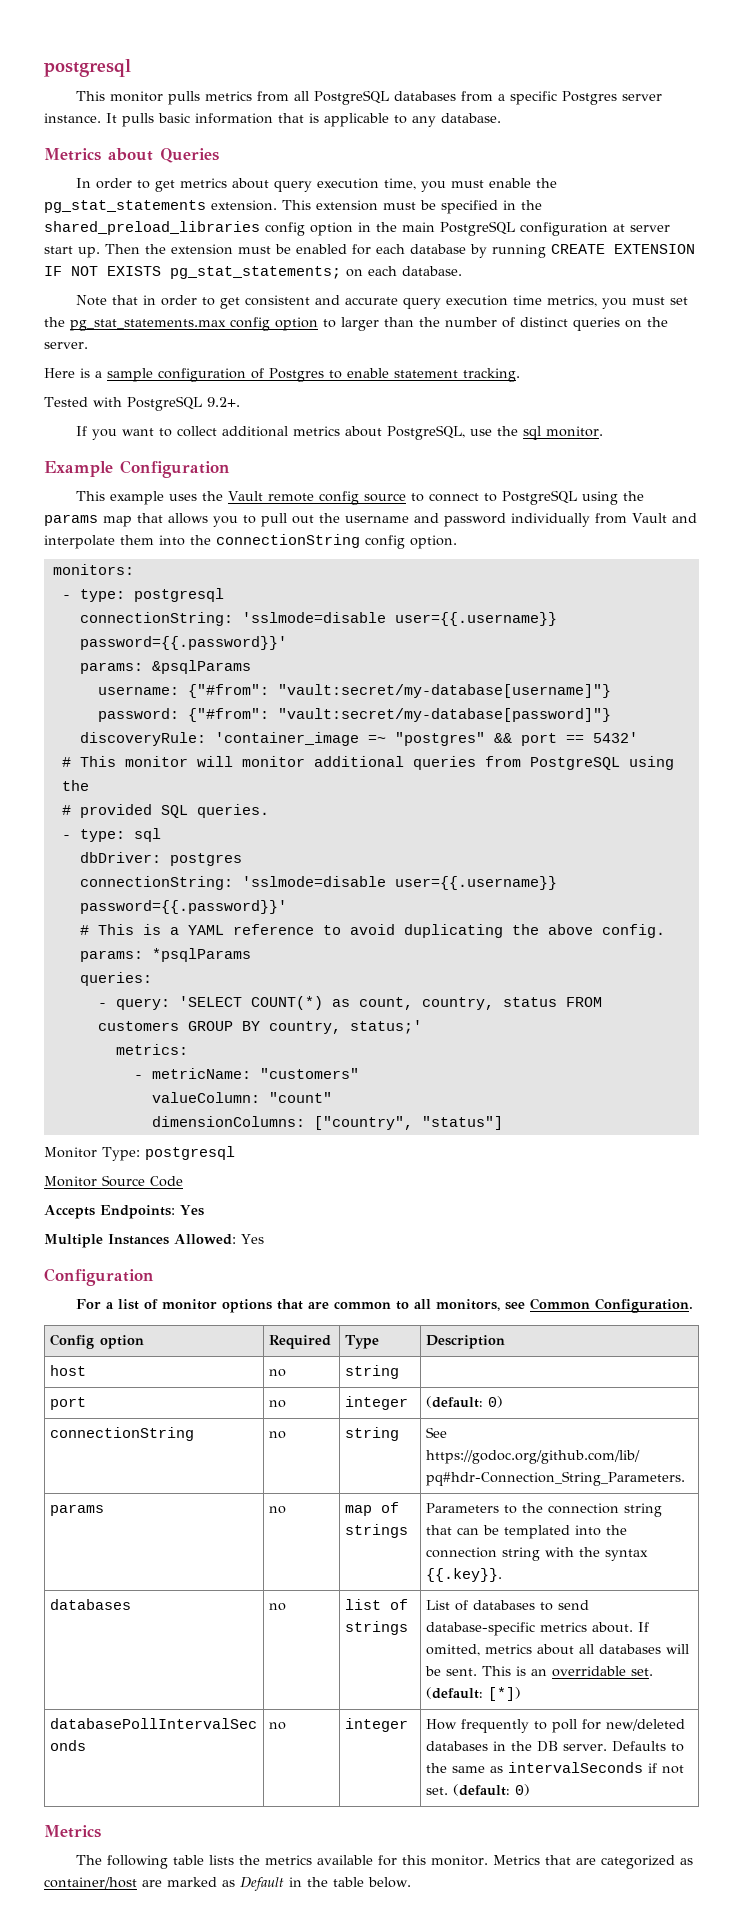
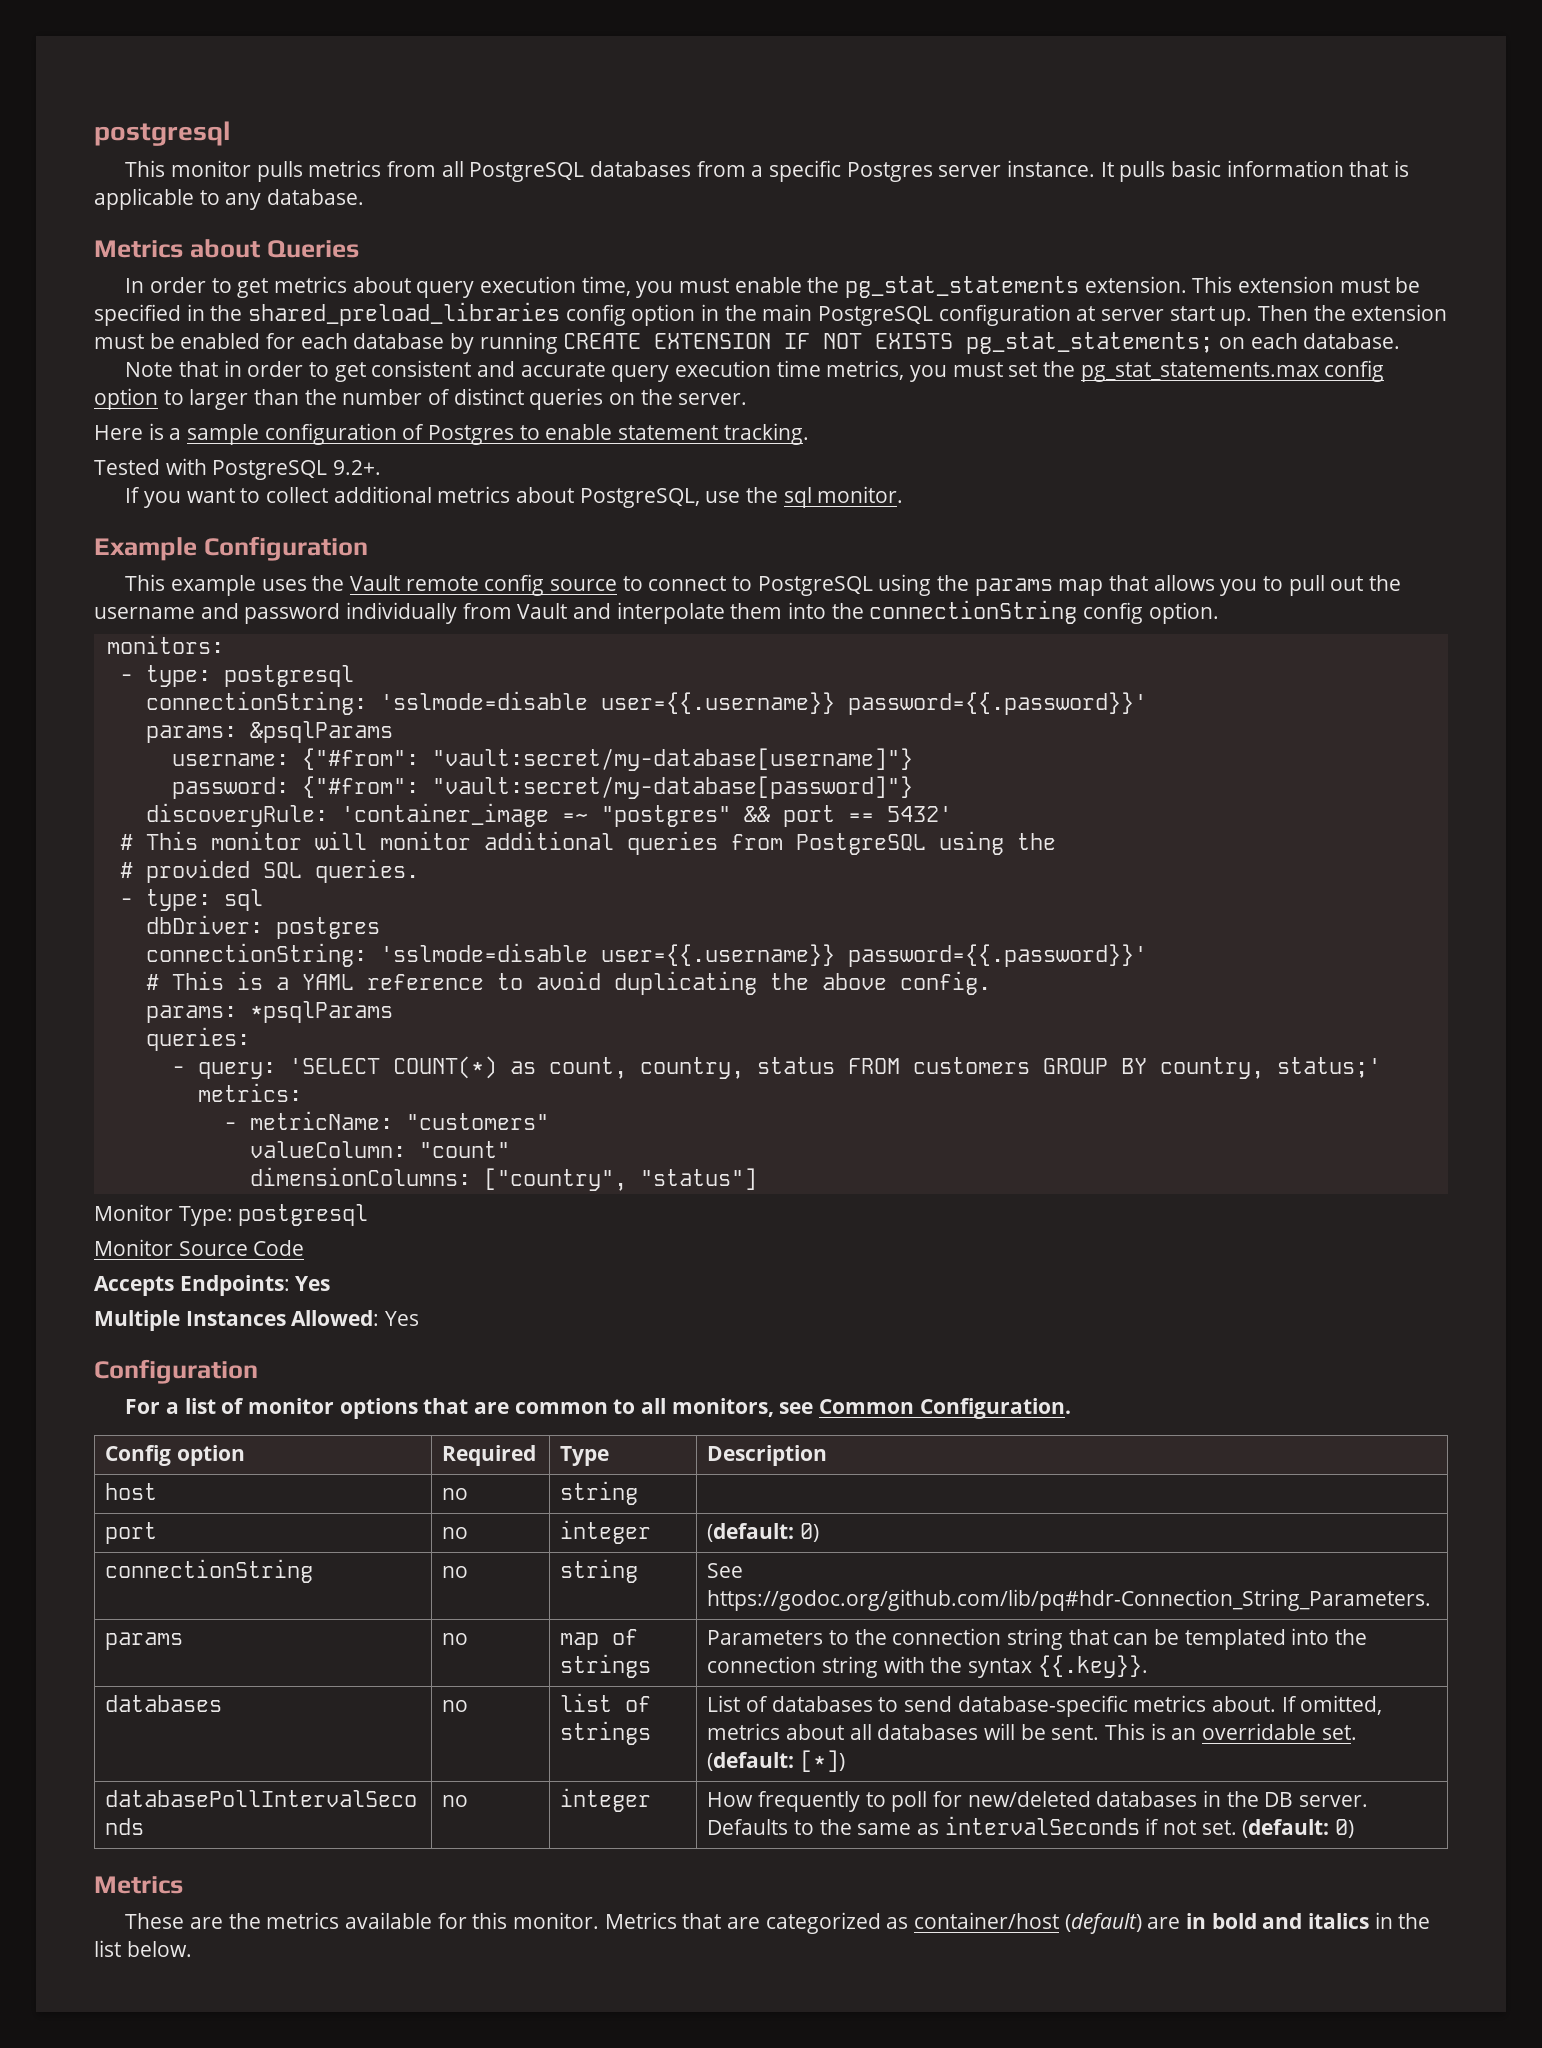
- The following table lists the metrics available for this monitor.
+ These are the metrics available for this monitor.
- Metrics that are categorized as container/host are marked as Default in the table below.
+ Metrics that are categorized as container/host (default) are in bold and italics in the list below.

